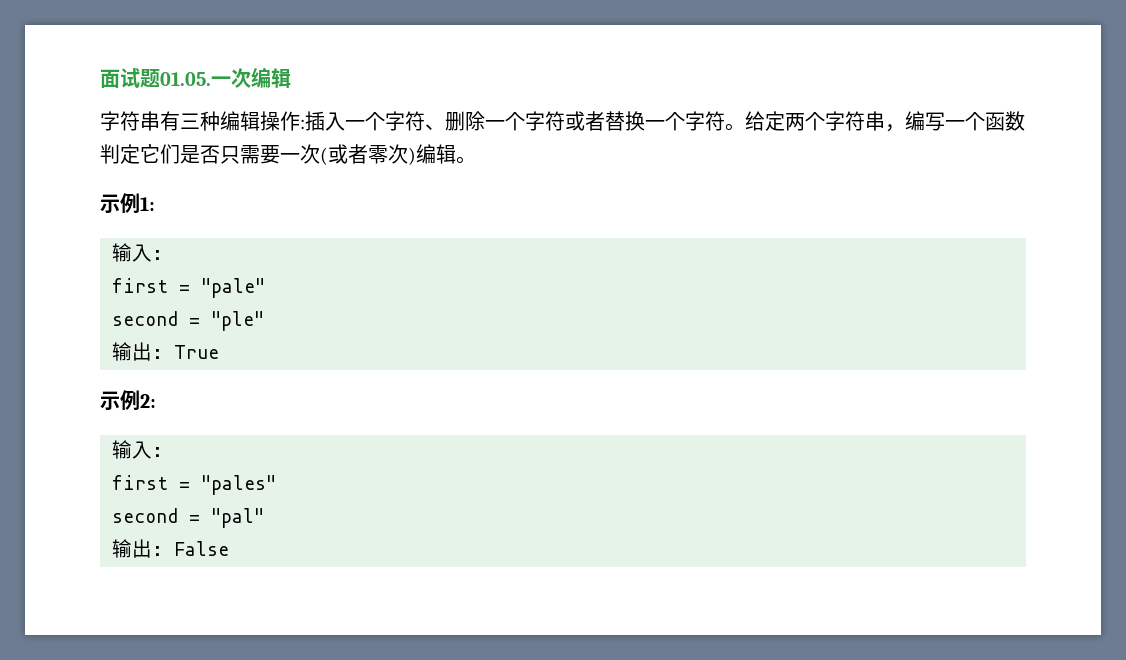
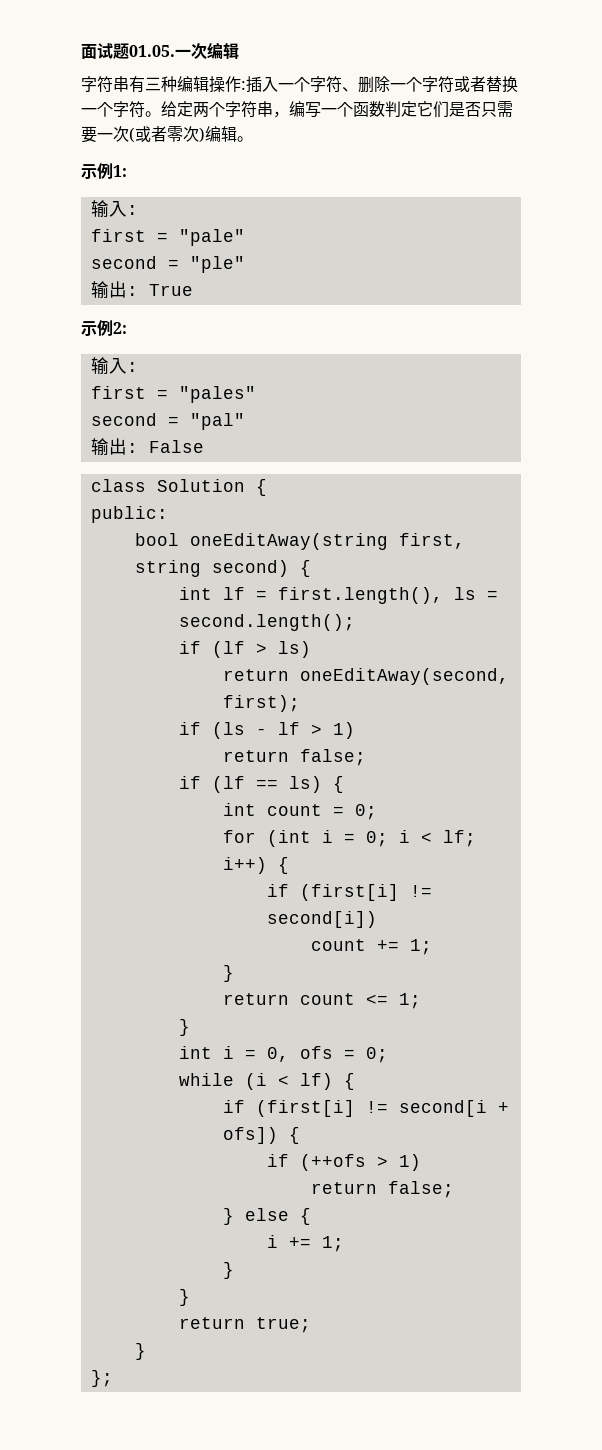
+ class Solution {
+ public:
+ bool oneEditAway(string first, string second) {
+ int lf = first.length(), ls = second.length();
+ if (lf > ls)
+ return oneEditAway(second, first);
+ if (ls - lf > 1)
+ return false;
+ if (lf == ls) {
+ int count = 0;
+ for (int i = 0; i < lf; i++) {
+ if (first[i] != second[i])
+ count += 1;
+ }
+ return count <= 1;
+ }
+ int i = 0, ofs = 0;
+ while (i < lf) {
+ if (first[i] != second[i + ofs]) {
+ if (++ofs > 1)
+ return false;
+ } else {
+ i += 1;
+ }
+ }
+ return true;
+ }
+ };

